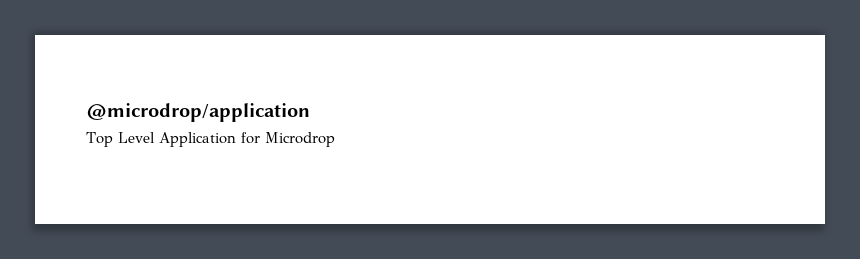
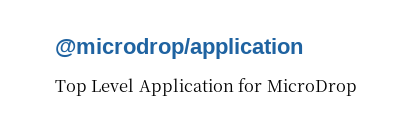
- Top Level Application for Microdrop
+ Top Level Application for MicroDrop

